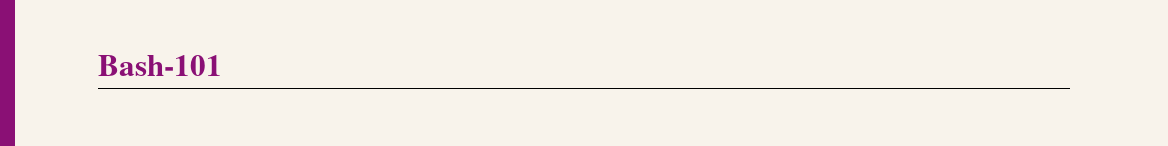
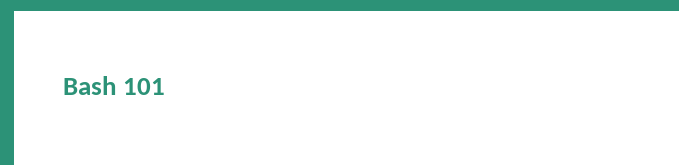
- Bash-101
+ Bash 101

